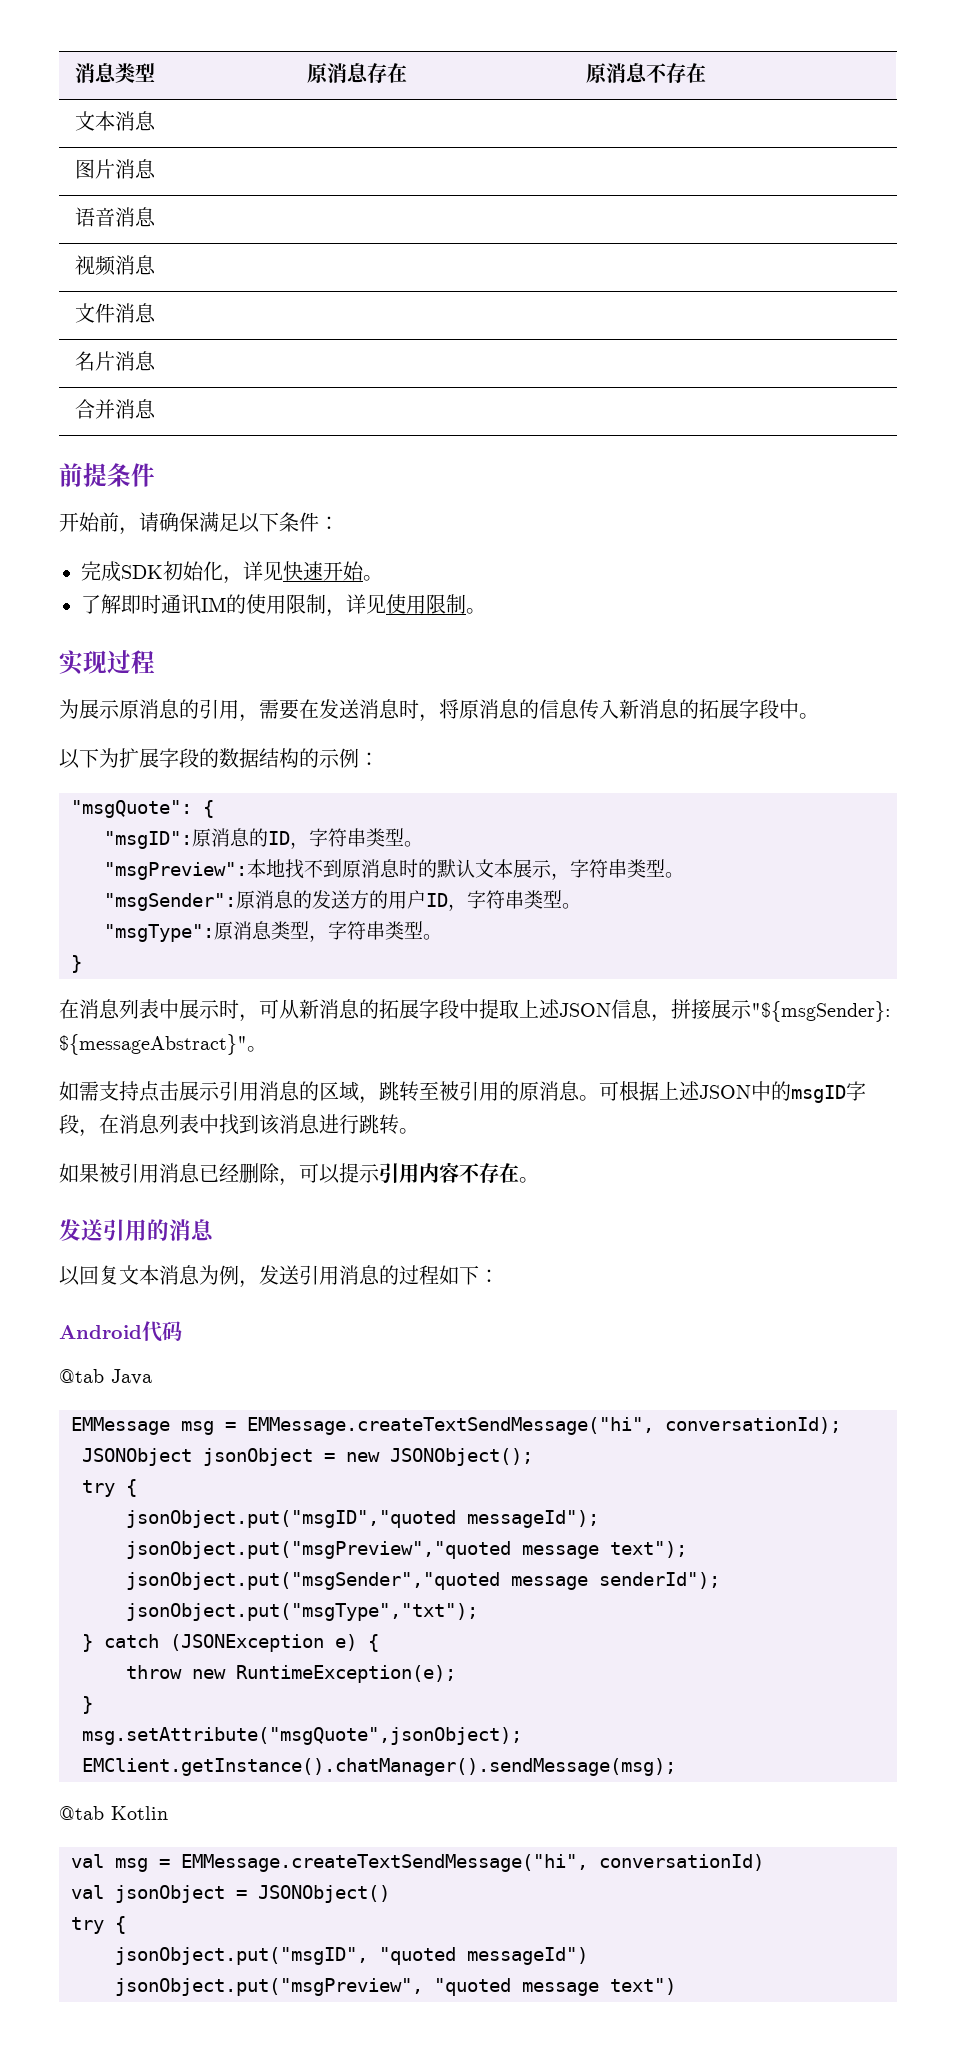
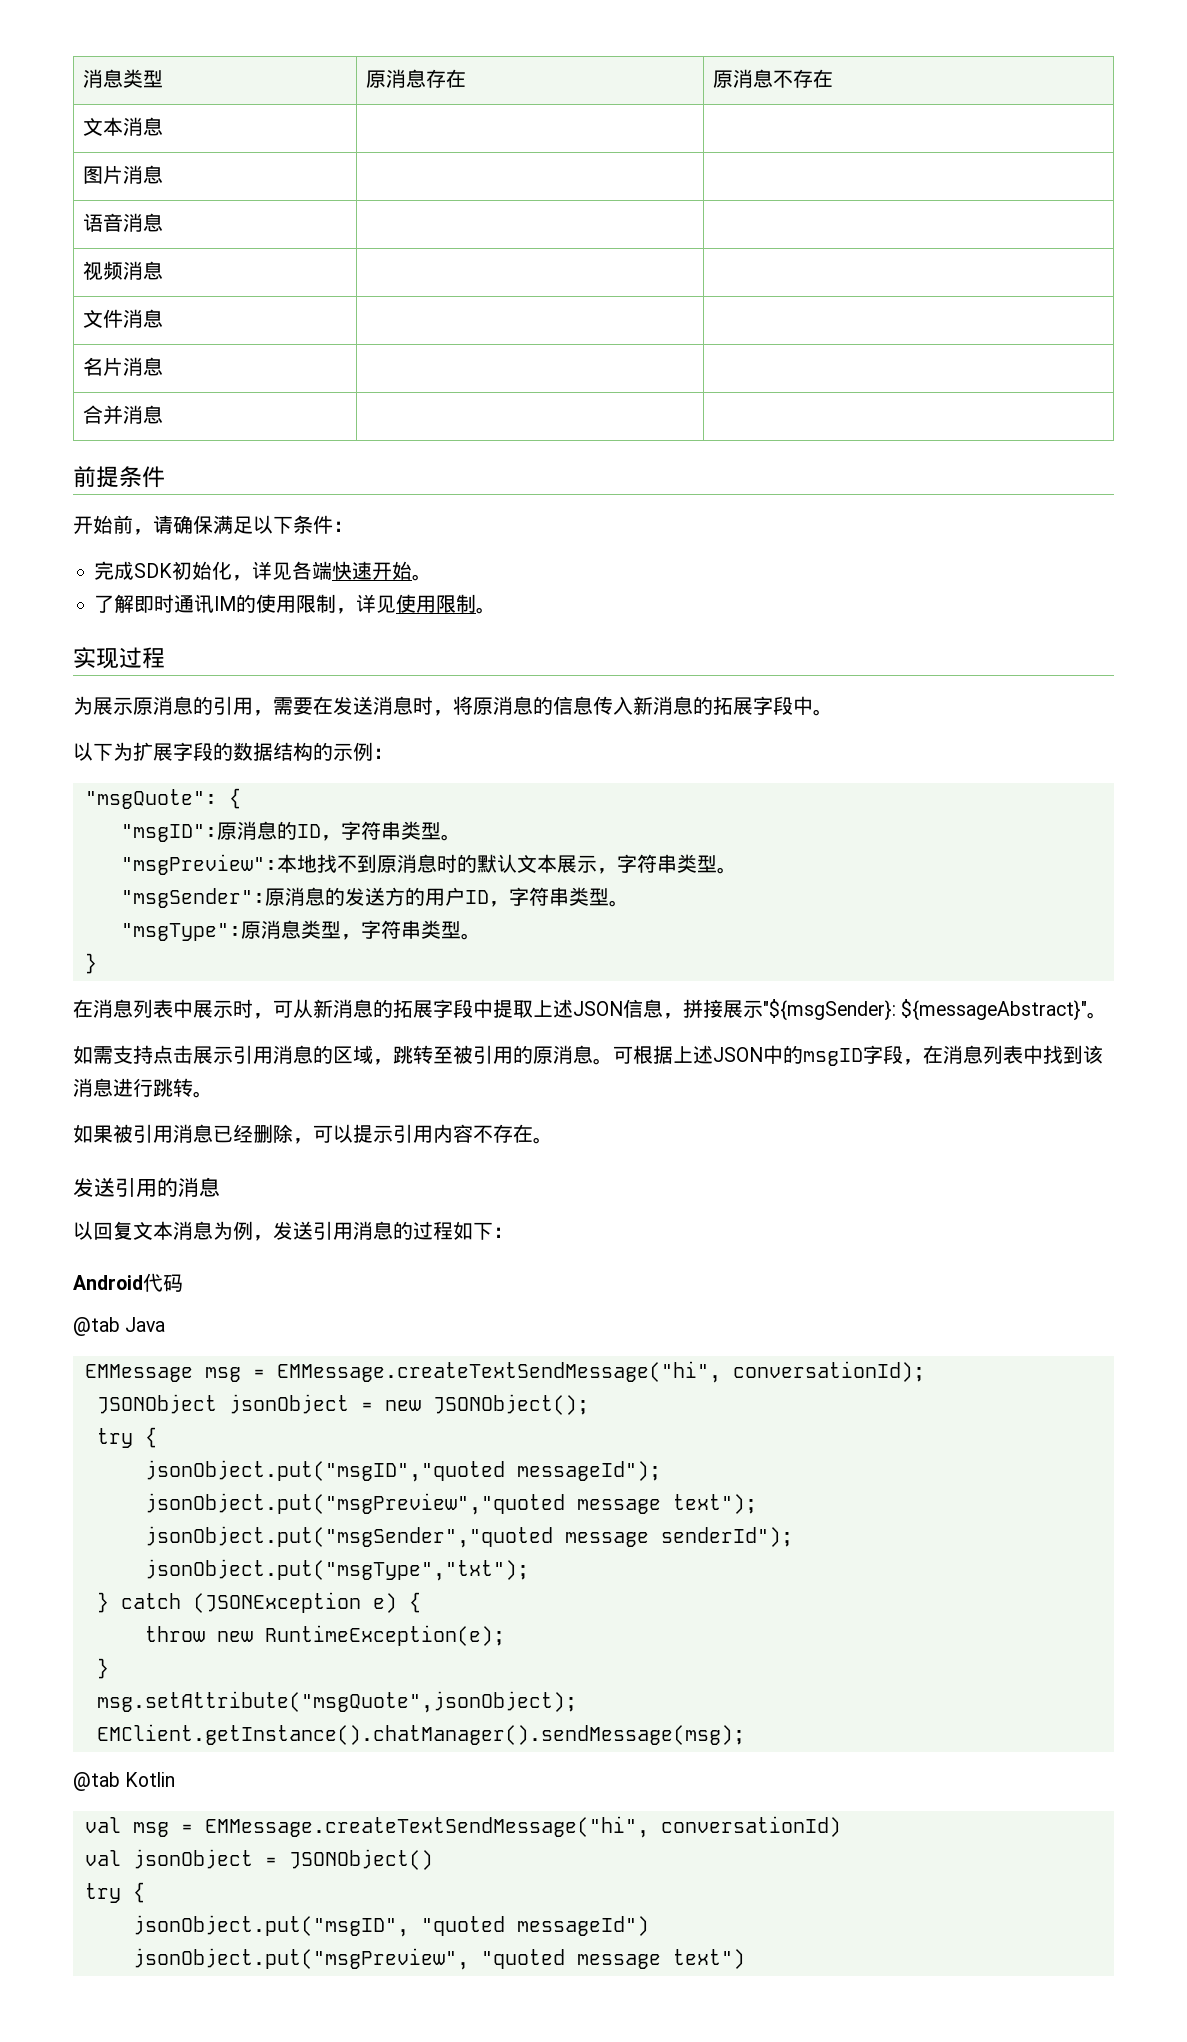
- 完成SDK初始化，详见快速开始。
+ 完成SDK初始化，详见各端快速开始。

